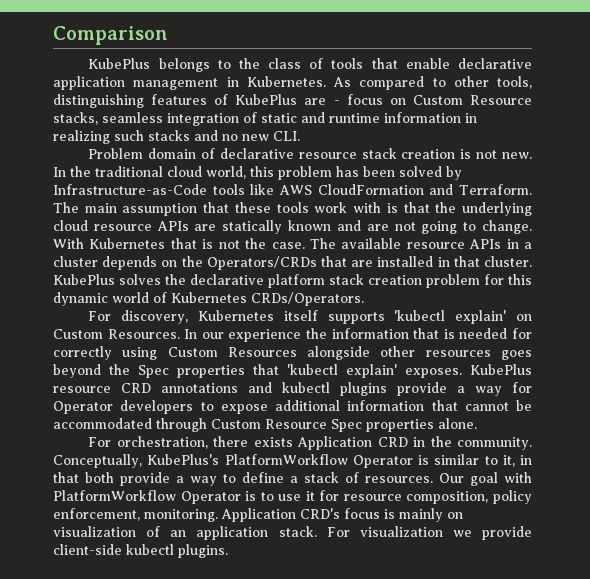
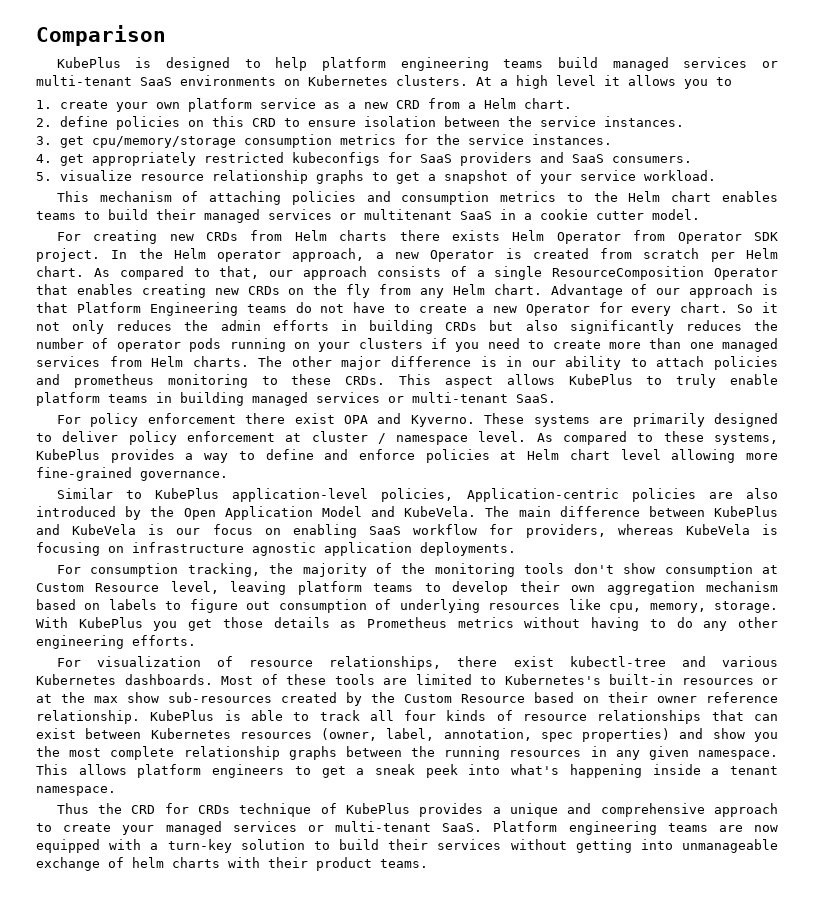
- KubePlus belongs to the class of tools that enable declarative application management in Kubernetes. As compared to other tools, distinguishing features of KubePlus are - focus on Custom Resource stacks, seamless integration of static and runtime information in realizing such stacks and no new CLI.
- Problem domain of declarative resource stack creation is not new. In the traditional cloud world, this problem has been solved by Infrastructure-as-Code tools like AWS CloudFormation and Terraform. The main assumption that these tools work with is that the underlying cloud resource APIs are statically known and are not going to change. With Kubernetes that is not the case. The available resource APIs in a cluster depends on the Operators/CRDs that are installed in that cluster. KubePlus solves the declarative platform stack creation problem for this dynamic world of Kubernetes CRDs/Operators.
- For discovery, Kubernetes itself supports 'kubectl explain' on Custom Resources. In our experience the information that is needed for correctly using Custom Resources alongside other resources goes beyond the Spec properties that 'kubectl explain' exposes. KubePlus resource CRD annotations and kubectl plugins provide a way for Operator developers to expose additional information that cannot be accommodated through Custom Resource Spec properties alone.
- For orchestration, there exists Application CRD in the community. Conceptually, KubePlus's PlatformWorkflow Operator is similar to it, in that both provide a way to define a stack of resources. Our goal with PlatformWorkflow Operator is to use it for resource composition, policy enforcement, monitoring. Application CRD's focus is mainly on visualization of an application stack. For visualization we provide client-side kubectl plugins.
+ KubePlus is designed to help platform engineering teams build managed services or multi-tenant SaaS environments on Kubernetes clusters. At a high level it allows you to
+ 1. create your own platform service as a new CRD from a Helm chart.
+ 2. define policies on this CRD to ensure isolation between the service instances.
+ 3. get cpu/memory/storage consumption metrics for the service instances.
+ 4. get appropriately restricted kubeconfigs for SaaS providers and SaaS consumers.
+ 5. visualize resource relationship graphs to get a snapshot of your service workload.
+ This mechanism of attaching policies and consumption metrics to the Helm chart enables teams to build their managed services or multitenant SaaS in a cookie cutter model.
+ For creating new CRDs from Helm charts there exists Helm Operator from Operator SDK project. In the Helm operator approach, a new Operator is created from scratch per Helm chart. As compared to that, our approach consists of a single ResourceComposition Operator that enables creating new CRDs on the fly from any Helm chart. Advantage of our approach is that Platform Engineering teams do not have to create a new Operator for every chart. So it not only reduces the admin efforts in building CRDs but also significantly reduces the number of operator pods running on your clusters if you need to create more than one managed services from Helm charts. The other major difference is in our ability to attach policies and prometheus monitoring to these CRDs. This aspect allows KubePlus to truly enable platform teams in building managed services or multi-tenant SaaS.
+ For policy enforcement there exist OPA and Kyverno. These systems are primarily designed to deliver policy enforcement at cluster / namespace level. As compared to these systems, KubePlus provides a way to define and enforce policies at Helm chart level allowing more fine-grained governance.
+ Similar to KubePlus application-level policies, Application-centric policies are also introduced by the Open Application Model and KubeVela. The main difference between KubePlus and KubeVela is our focus on enabling SaaS workflow for providers, whereas KubeVela is focusing on infrastructure agnostic application deployments.
+ For consumption tracking, the majority of the monitoring tools don't show consumption at Custom Resource level, leaving platform teams to develop their own aggregation mechanism based on labels to figure out consumption of underlying resources like cpu, memory, storage. With KubePlus you get those details as Prometheus metrics without having to do any other engineering efforts.
+ For visualization of resource relationships, there exist kubectl-tree and various Kubernetes dashboards. Most of these tools are limited to Kubernetes's built-in resources or at the max show sub-resources created by the Custom Resource based on their owner reference relationship. KubePlus is able to track all four kinds of resource relationships that can exist between Kubernetes resources (owner, label, annotation, spec properties) and show you the most complete relationship graphs between the running resources in any given namespace. This allows platform engineers to get a sneak peek into what's happening inside a tenant namespace.
+ Thus the CRD for CRDs technique of KubePlus provides a unique and comprehensive approach to create your managed services or multi-tenant SaaS. Platform engineering teams are now equipped with a turn-key solution to build their services without getting into unmanageable exchange of helm charts with their product teams.

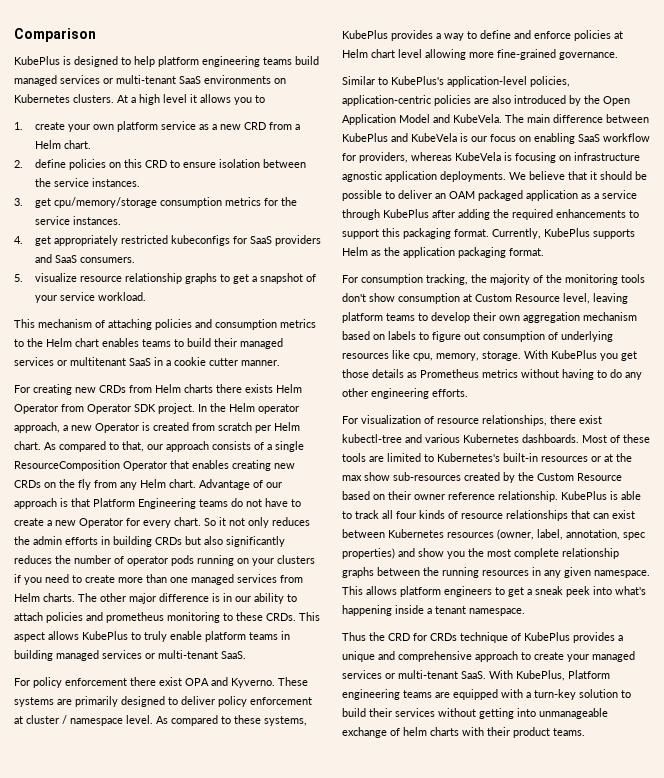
- This mechanism of attaching policies and consumption metrics to the Helm chart enables teams to build their managed services or multitenant SaaS in a cookie cutter model.
+ This mechanism of attaching policies and consumption metrics to the Helm chart enables teams to build their managed services or multitenant SaaS in a cookie cutter manner.
- Similar to KubePlus application-level policies, Application-centric policies are also introduced by the Open Application Model and KubeVela.
+ Similar to KubePlus's application-level policies, application-centric policies are also introduced by the Open Application Model and KubeVela.
+ We believe that it should be possible to deliver an OAM packaged application as a service through KubePlus after adding the required enhancements to support this packaging format. Currently, KubePlus supports Helm as the application packaging format.
- Platform engineering teams are now equipped with a turn-key solution to build their services without getting into unmanageable exchange of helm charts with their product teams.
+ With KubePlus, Platform engineering teams are equipped with a turn-key solution to build their services without getting into unmanageable exchange of helm charts with their product teams.

